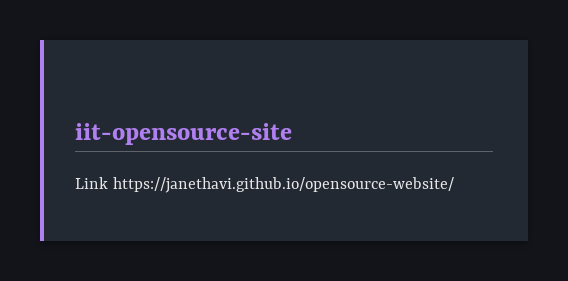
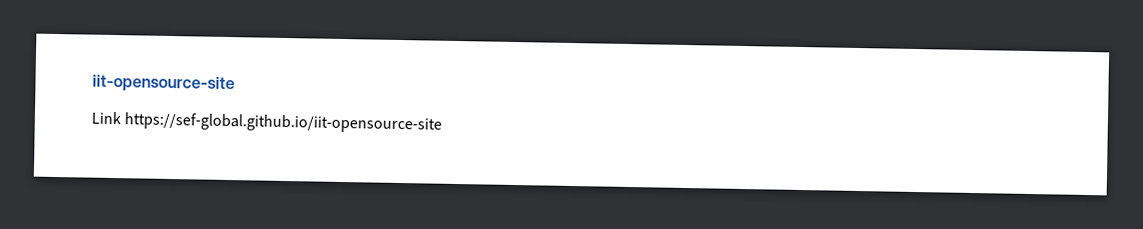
- Link https://janethavi.github.io/opensource-website/
+ Link https://sef-global.github.io/iit-opensource-site

